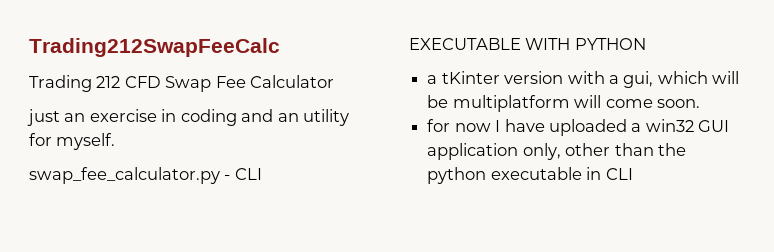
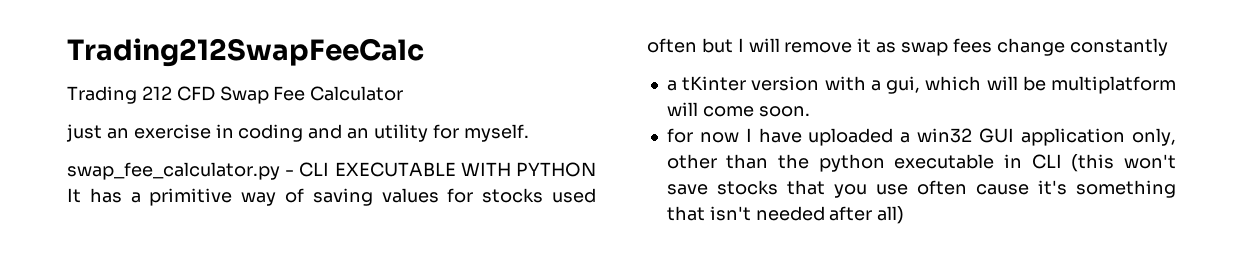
- swap_fee_calculator.py - CLI EXECUTABLE WITH PYTHON
+ swap_fee_calculator.py - CLI EXECUTABLE WITH PYTHON It has a primitive way of saving values for stocks used often but I will remove it as swap fees change constantly
- for now I have uploaded a win32 GUI application only, other than the python executable in CLI
+ for now I have uploaded a win32 GUI application only, other than the python executable in CLI (this won't save stocks that you use often cause it's something that isn't needed after all)

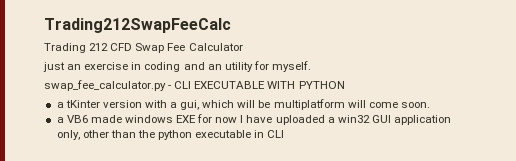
- swap_fee_calculator.py - CLI EXECUTABLE WITH PYTHON It has a primitive way of saving values for stocks used often but I will remove it as swap fees change constantly
+ swap_fee_calculator.py - CLI EXECUTABLE WITH PYTHON
- for now I have uploaded a win32 GUI application only, other than the python executable in CLI (this won't save stocks that you use often cause it's something that isn't needed after all)
+ a VB6 made windows EXE for now I have uploaded a win32 GUI application only, other than the python executable in CLI

